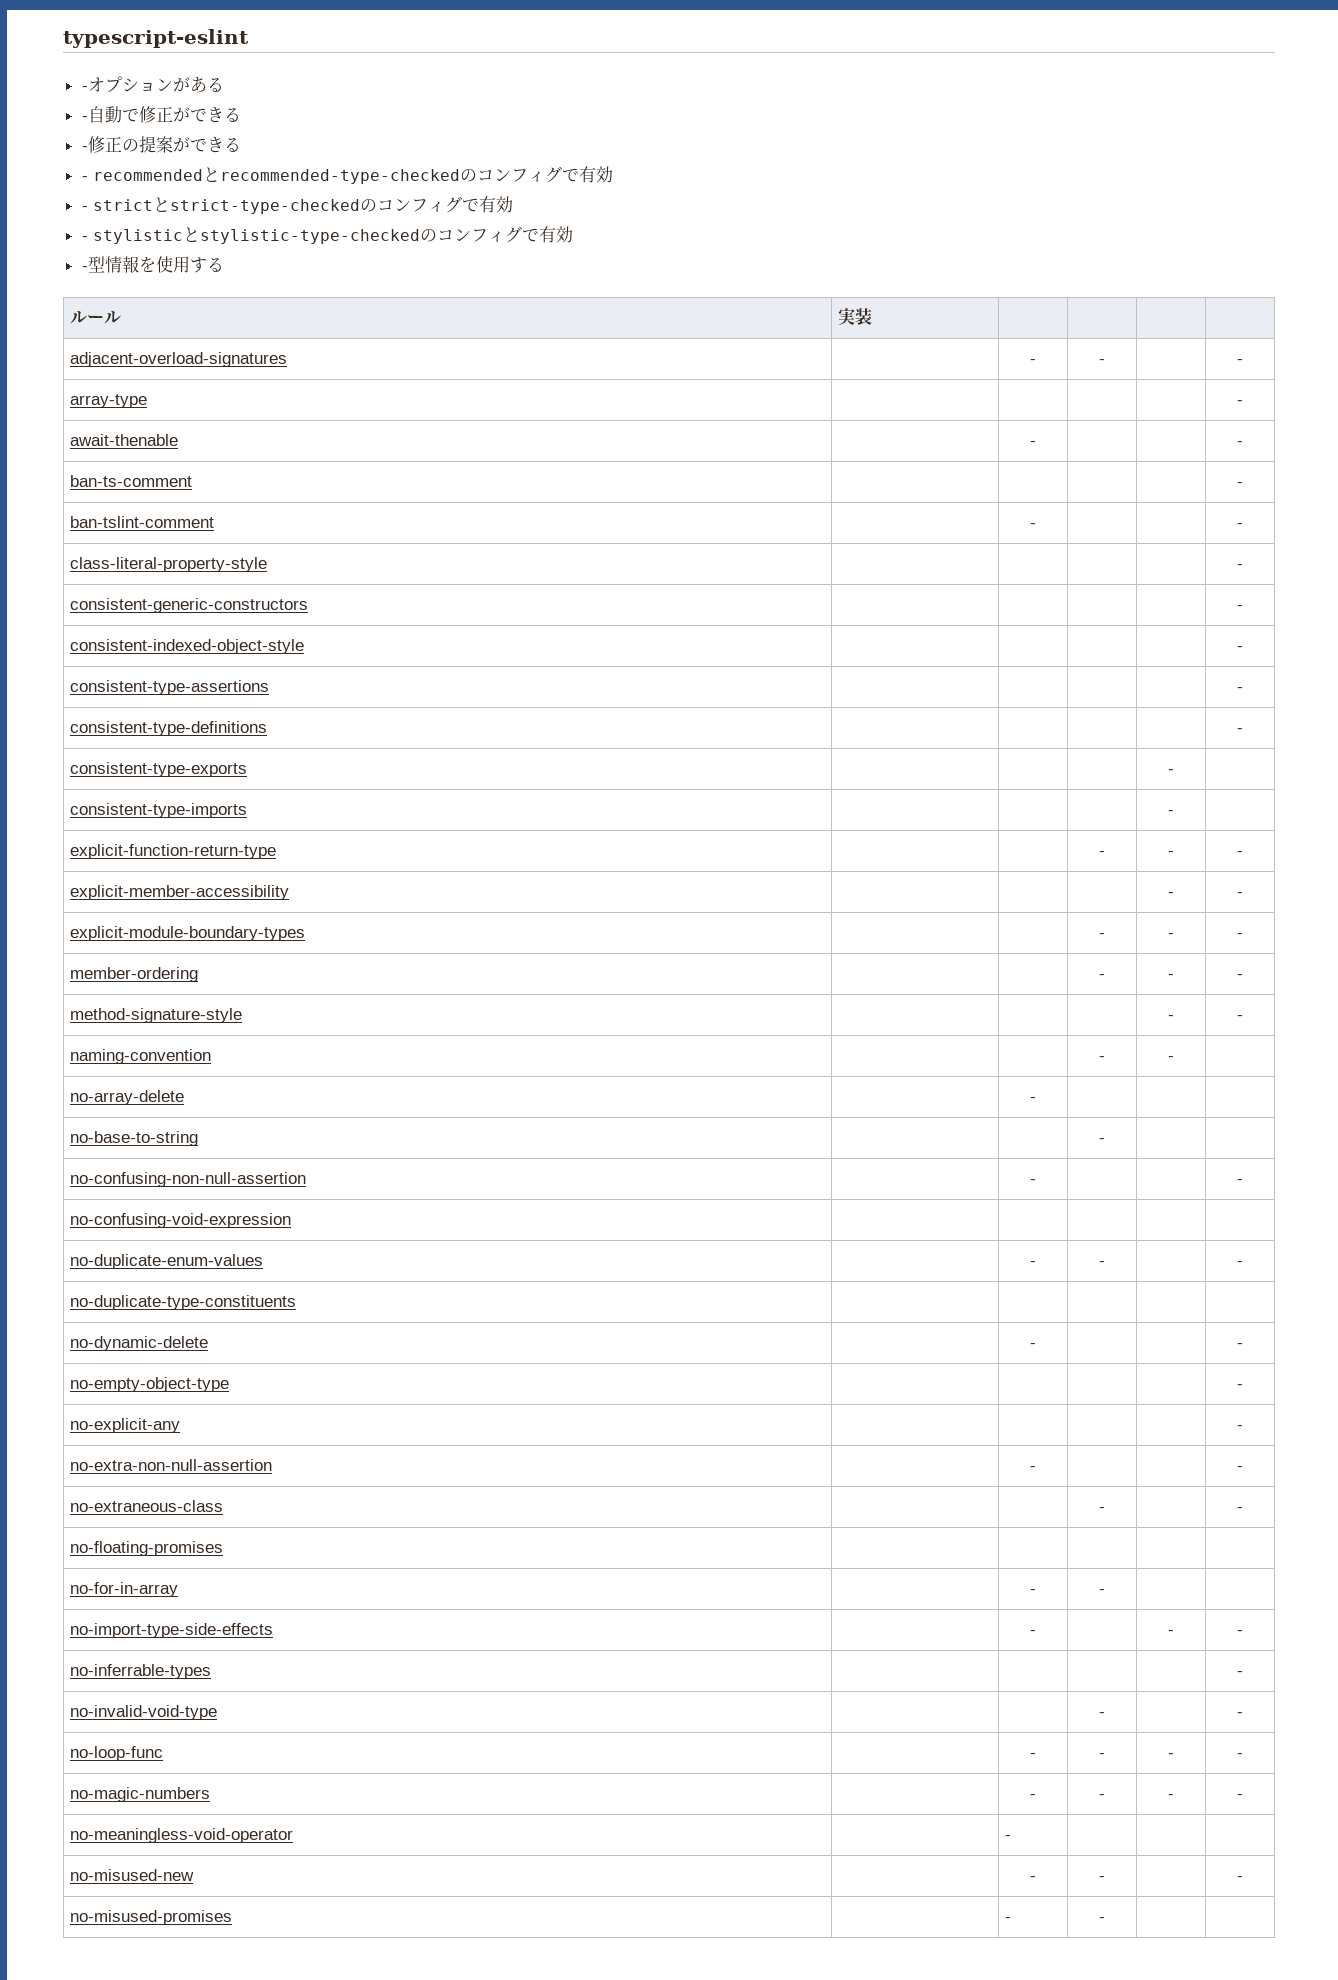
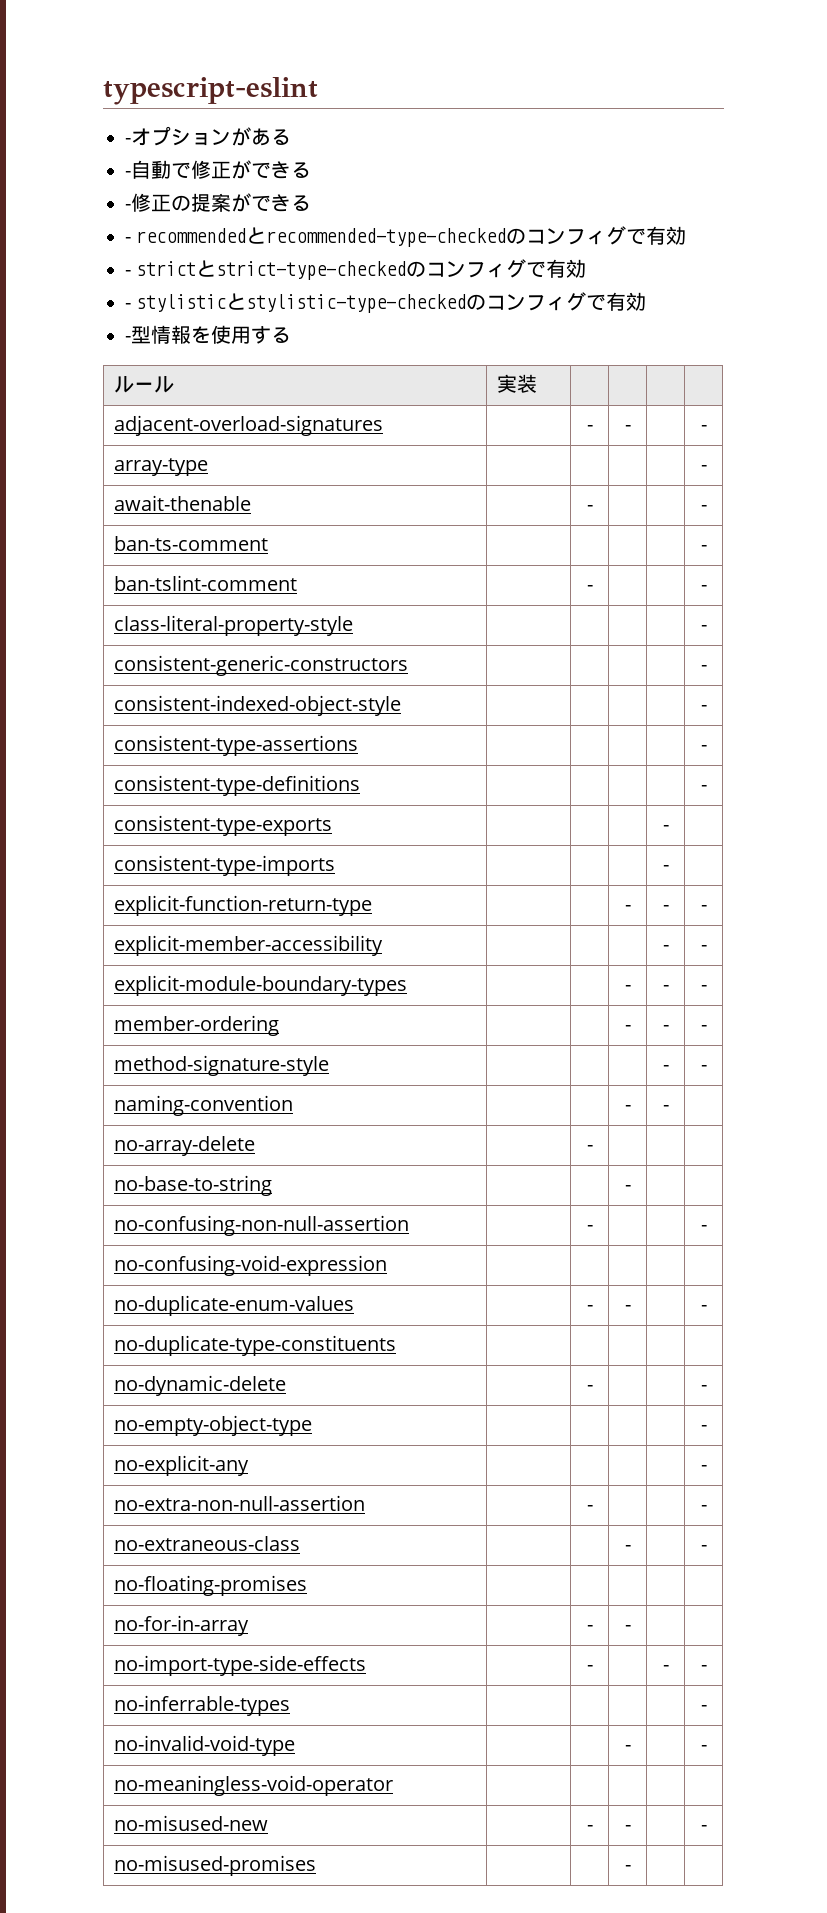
- no-loop-func | | - | - | - | -
- no-magic-numbers | | - | - | - | -
- no-meaningless-void-operator | | - | | |
+ no-meaningless-void-operator | | | | |
- no-misused-promises | | - | - | |
+ no-misused-promises | | | - | |

